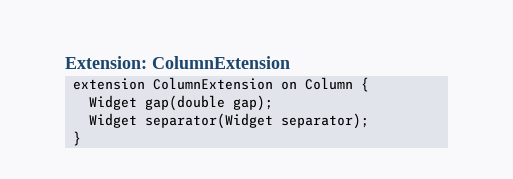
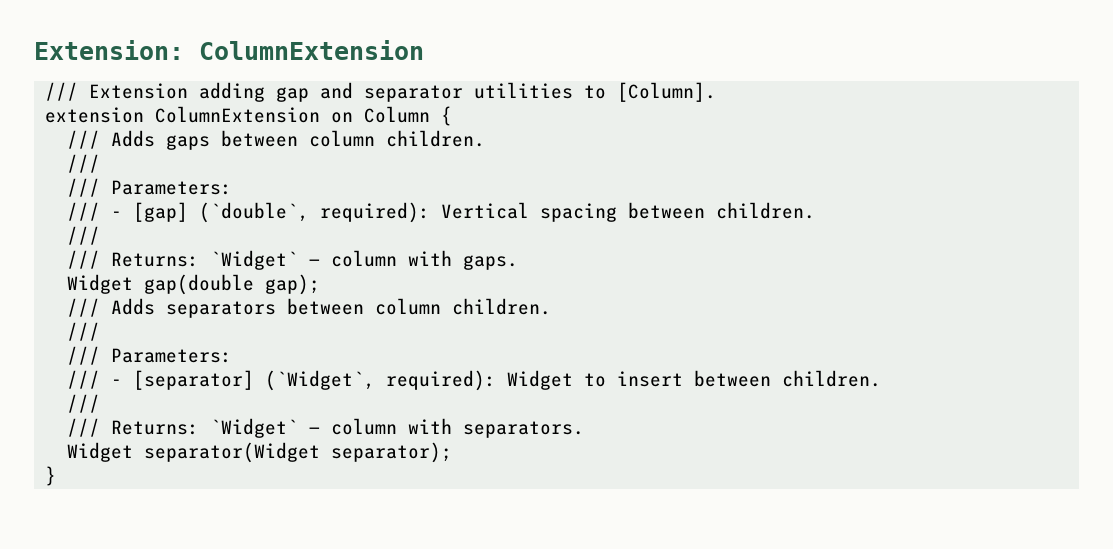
+ /// Extension adding gap and separator utilities to [Column].
+ /// Adds gaps between column children.
+ ///
+ /// Parameters:
+ /// - [gap] (`double`, required): Vertical spacing between children.
+ ///
+ /// Returns: `Widget` — column with gaps.
  Widget gap(double gap);
+ /// Adds separators between column children.
+ ///
+ /// Parameters:
+ /// - [separator] (`Widget`, required): Widget to insert between children.
+ ///
+ /// Returns: `Widget` — column with separators.

